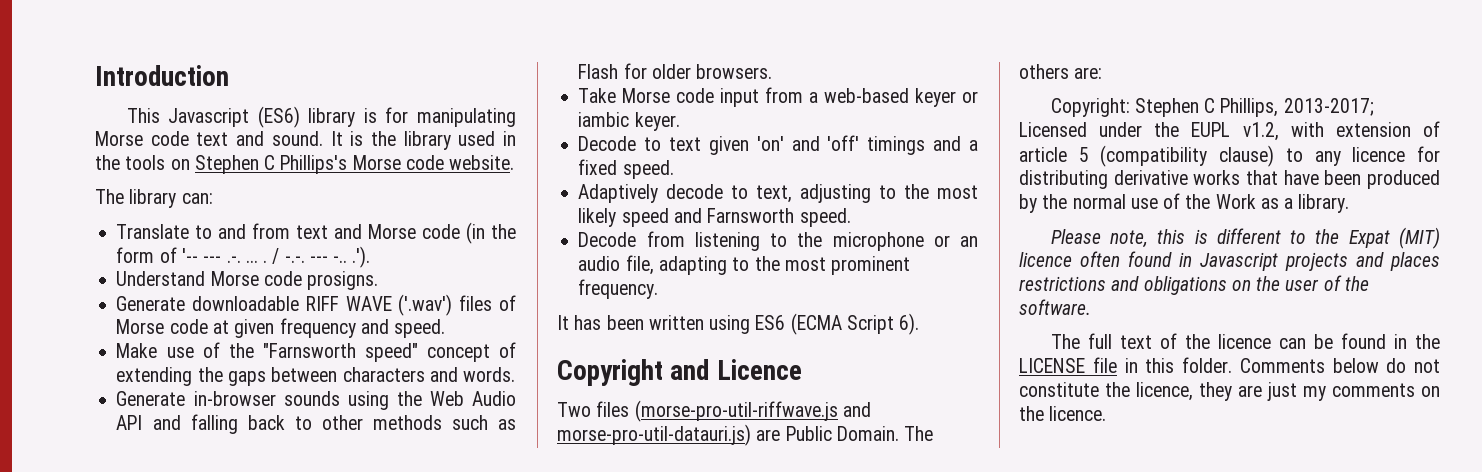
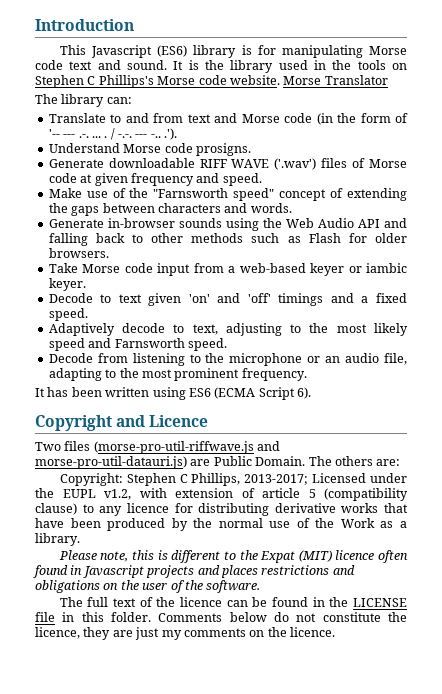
+ Morse Translator

